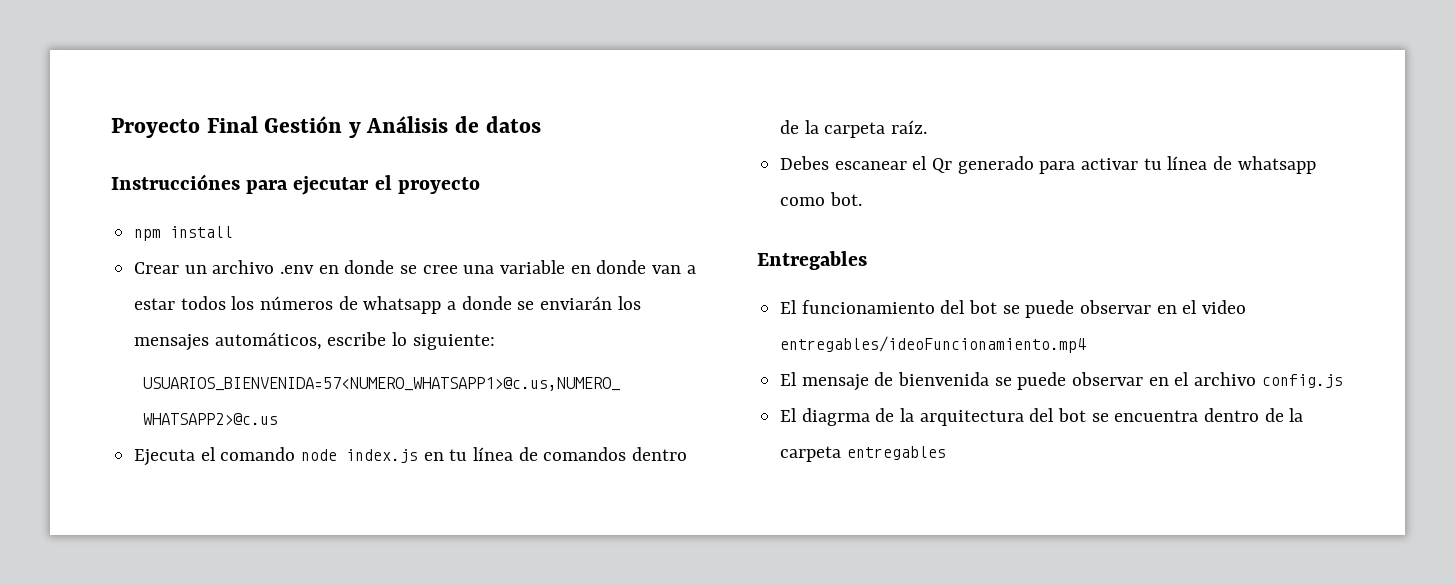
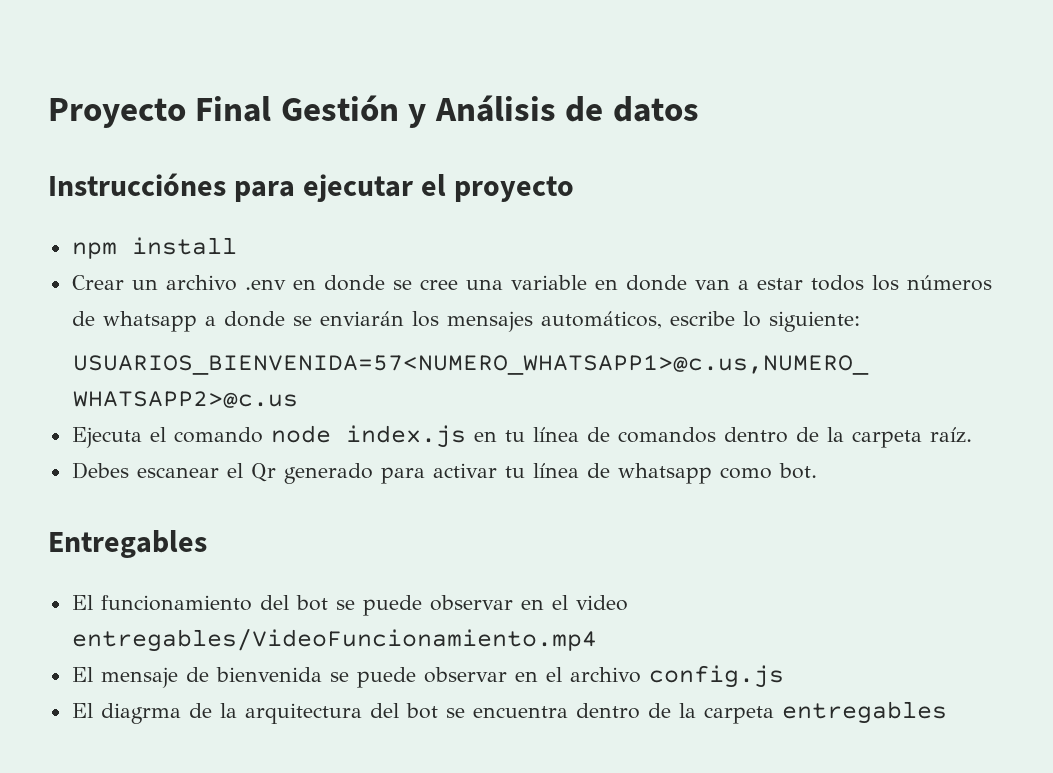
- El funcionamiento del bot se puede observar en el video entregables/ideoFuncionamiento.mp4
+ El funcionamiento del bot se puede observar en el video entregables/VideoFuncionamiento.mp4

